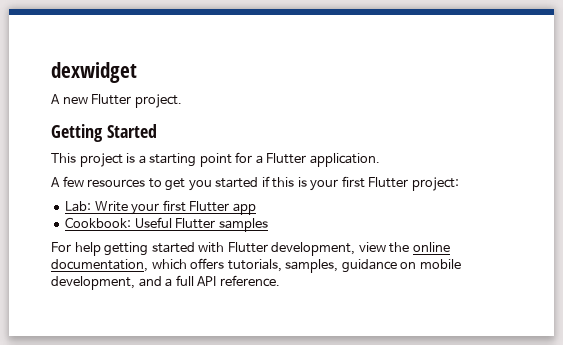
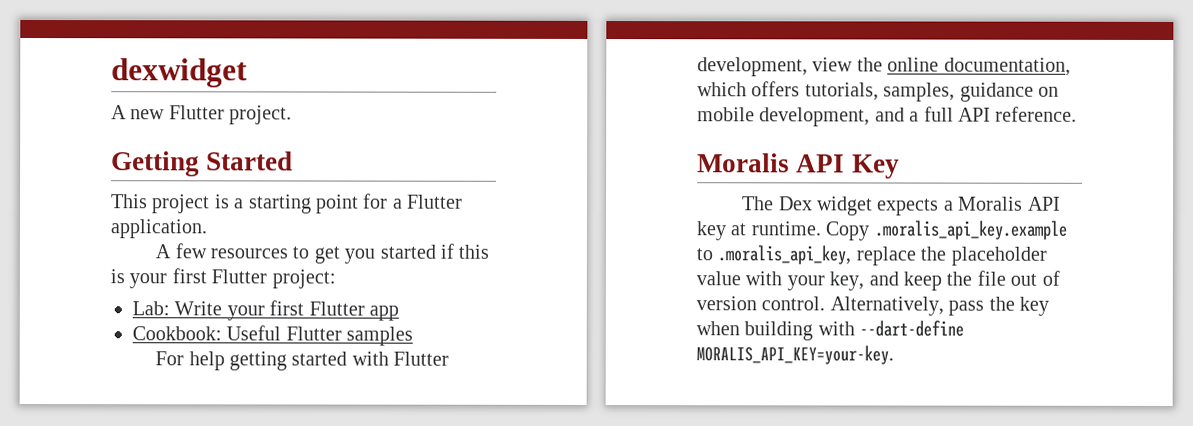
+ Moralis API Key
+ The Dex widget expects a Moralis API key at runtime. Copy .moralis_api_key.example to .moralis_api_key, replace the placeholder value with your key, and keep the file out of version control. Alternatively, pass the key when building with --dart-define MORALIS_API_KEY=your-key.

